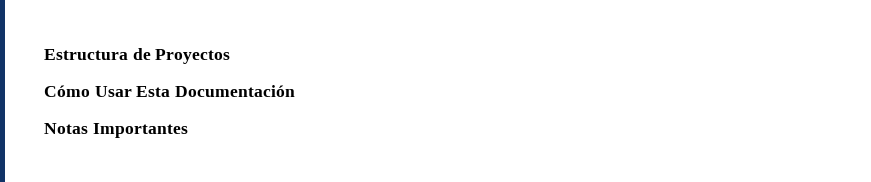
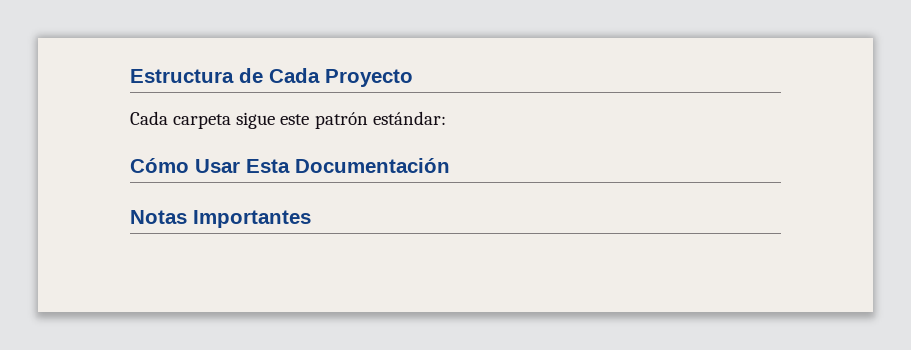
- Estructura de Proyectos
+ Estructura de Cada Proyecto
+ Cada carpeta sigue este patrón estándar:

